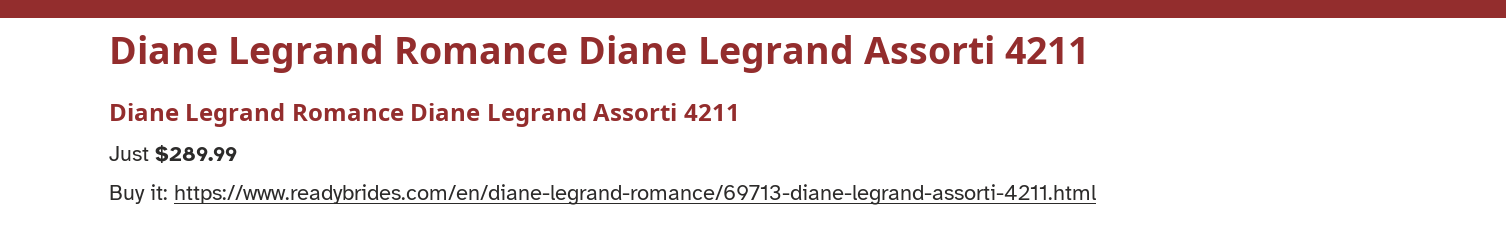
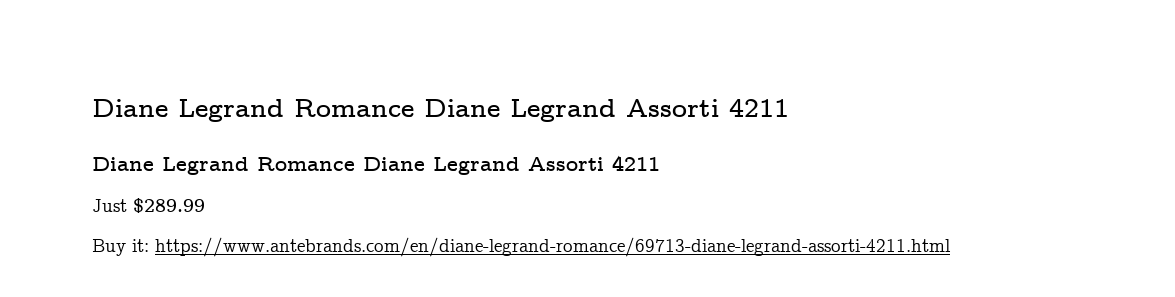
- Buy it: https://www.readybrides.com/en/diane-legrand-romance/69713-diane-legrand-assorti-4211.html
+ Buy it: https://www.antebrands.com/en/diane-legrand-romance/69713-diane-legrand-assorti-4211.html

